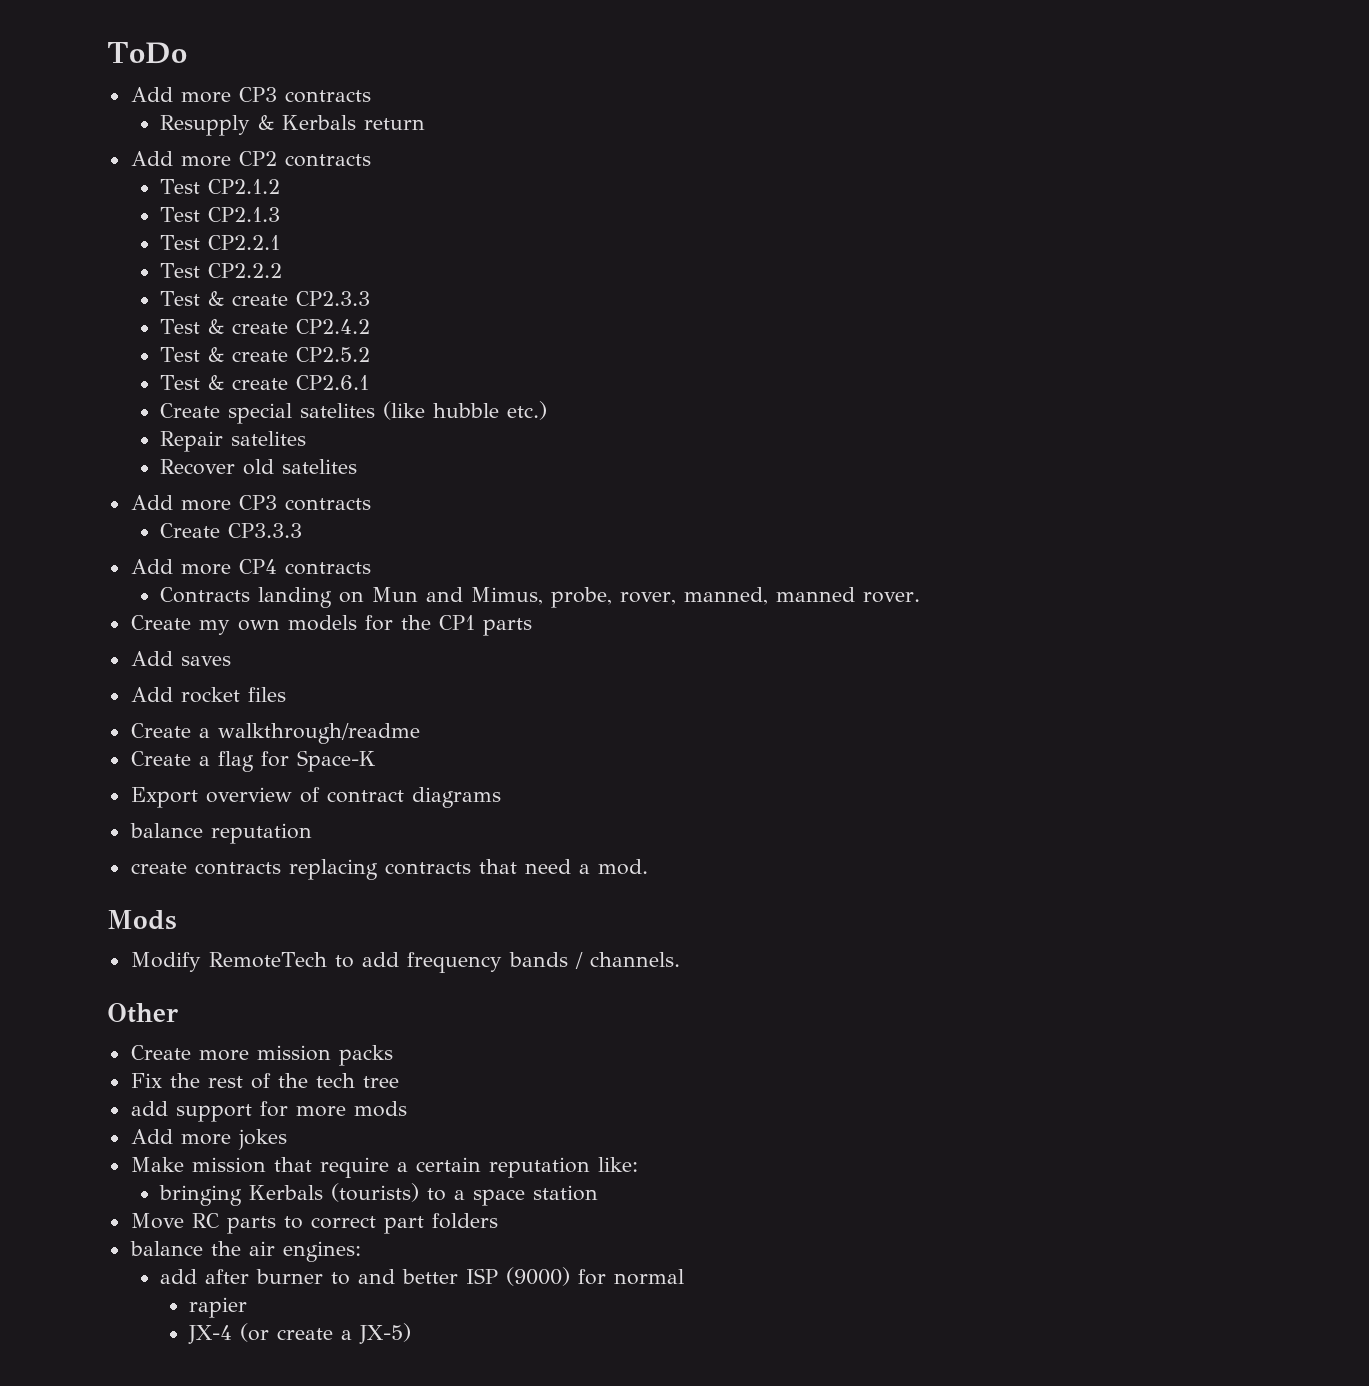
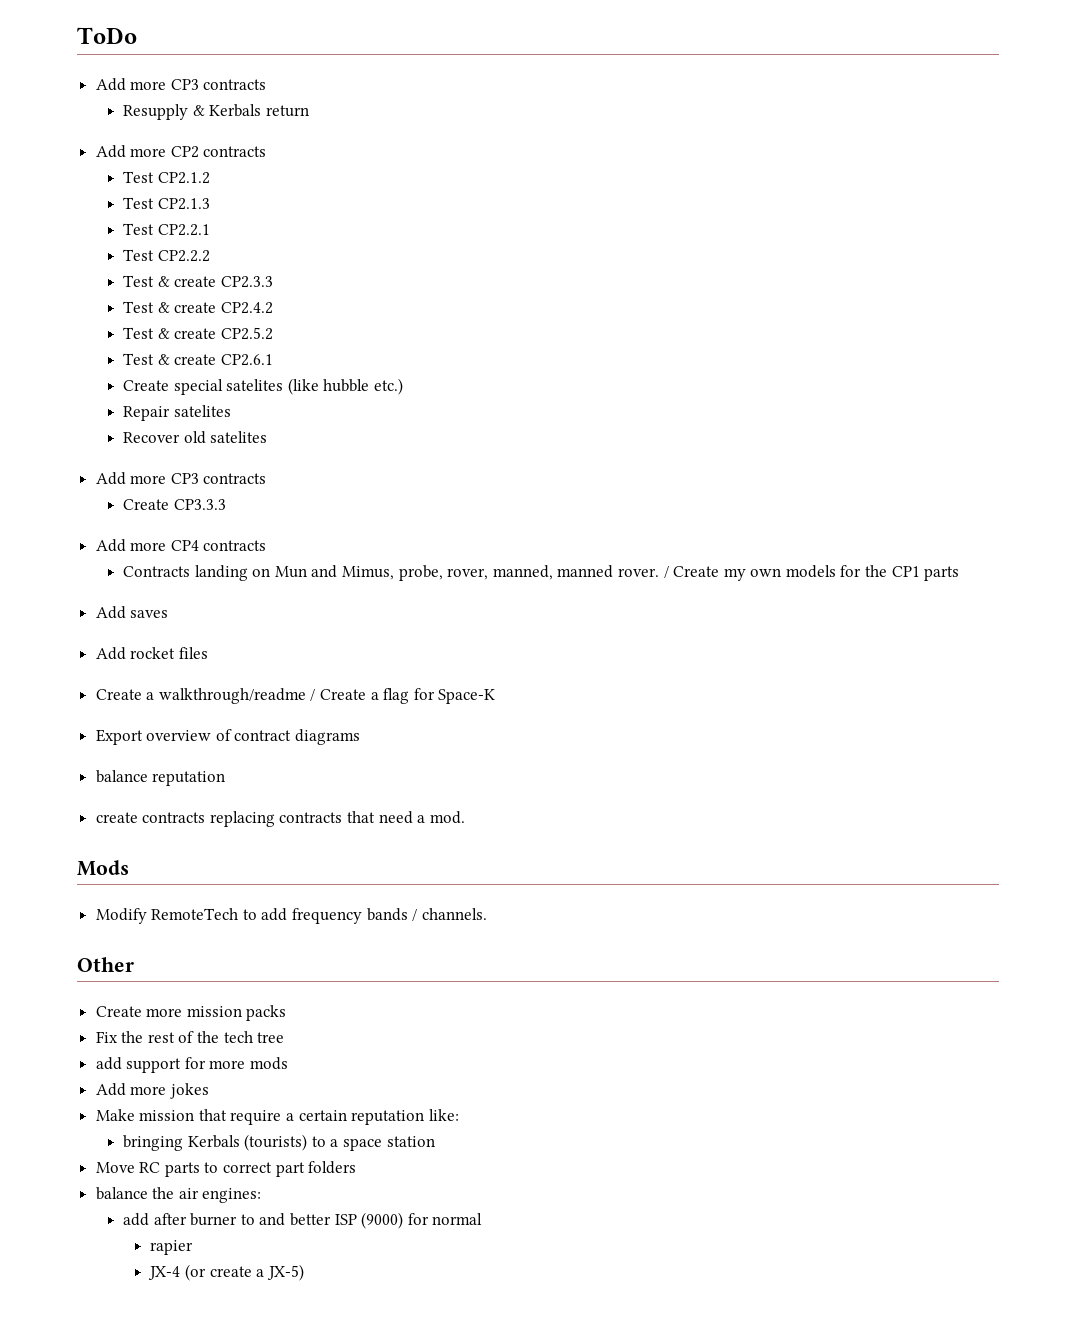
- Contracts landing on Mun and Mimus, probe, rover, manned, manned rover.
- Create my own models for the CP1 parts
+ Contracts landing on Mun and Mimus, probe, rover, manned, manned rover. / Create my own models for the CP1 parts
- Create a walkthrough/readme
- Create a flag for Space-K
+ Create a walkthrough/readme / Create a flag for Space-K

